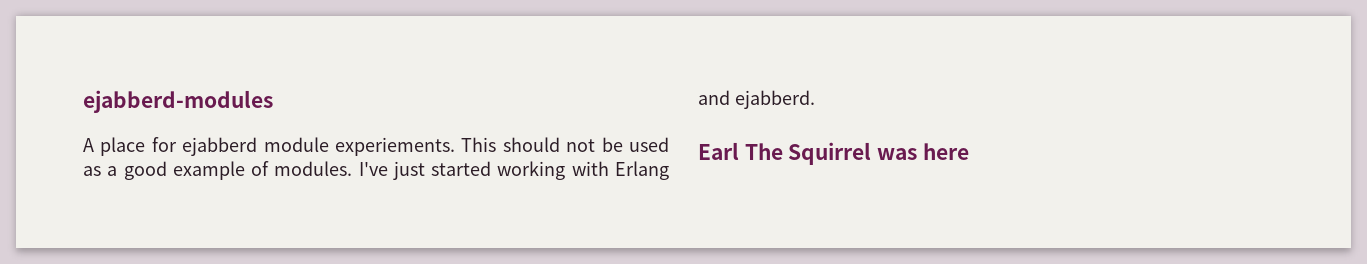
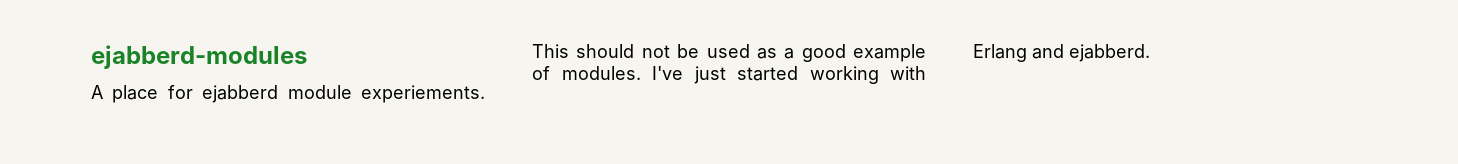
- Earl The Squirrel was here

